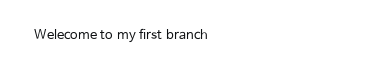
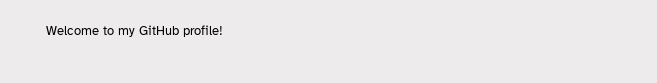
- Welecome to my first branch
+ Welcome to my GitHub profile!

